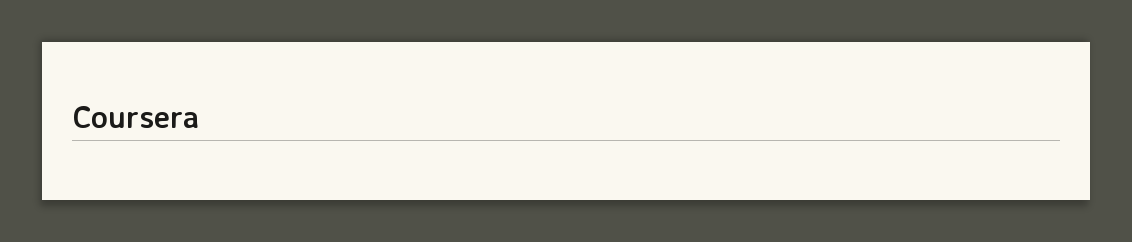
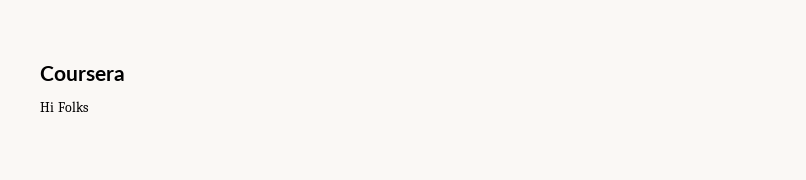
+ Hi Folks

